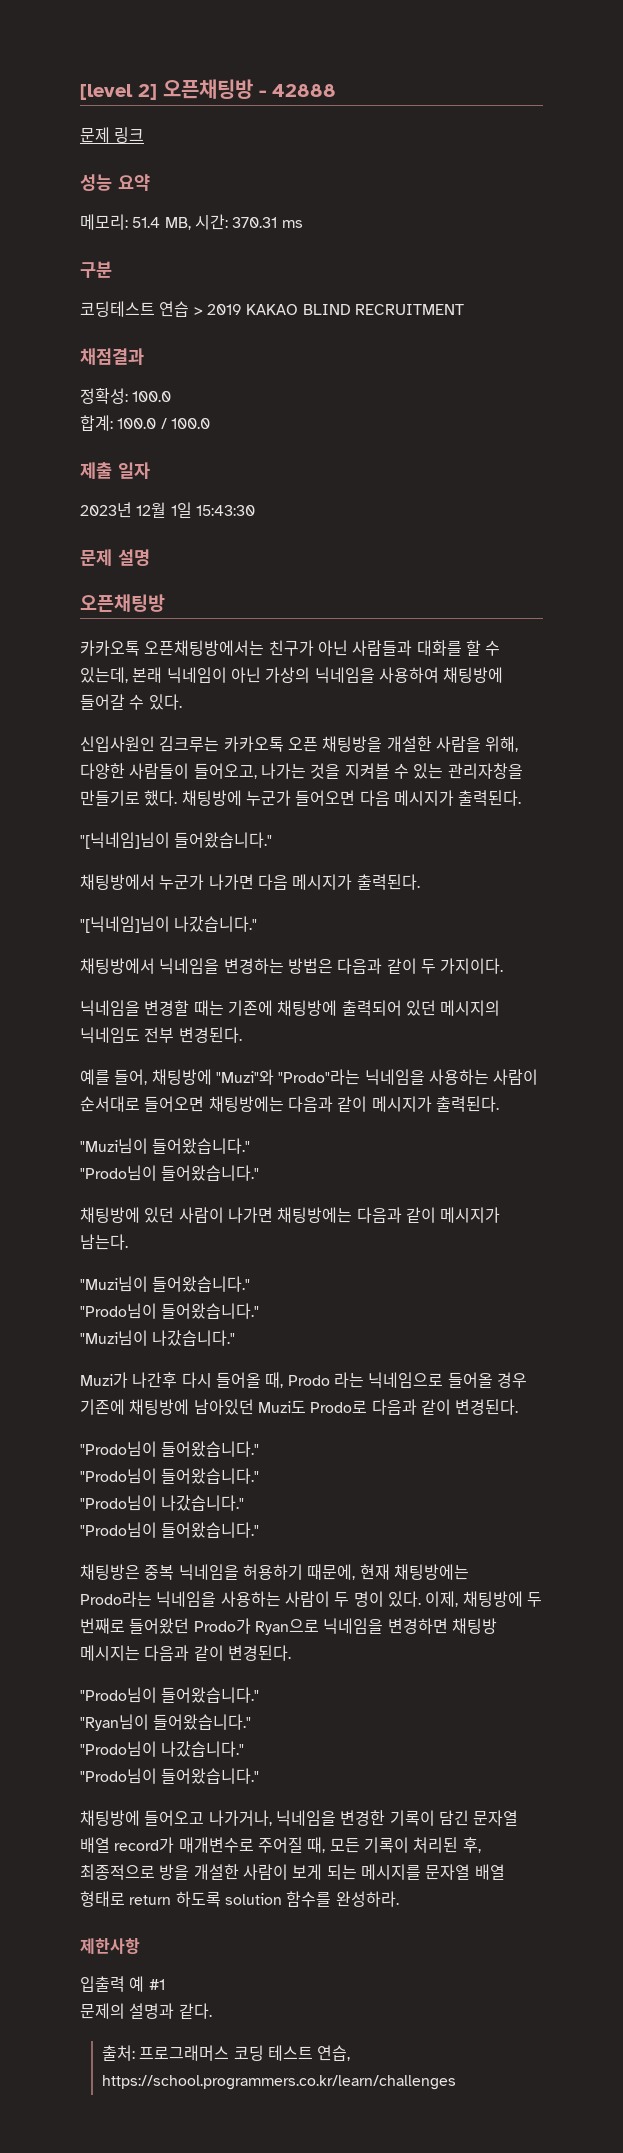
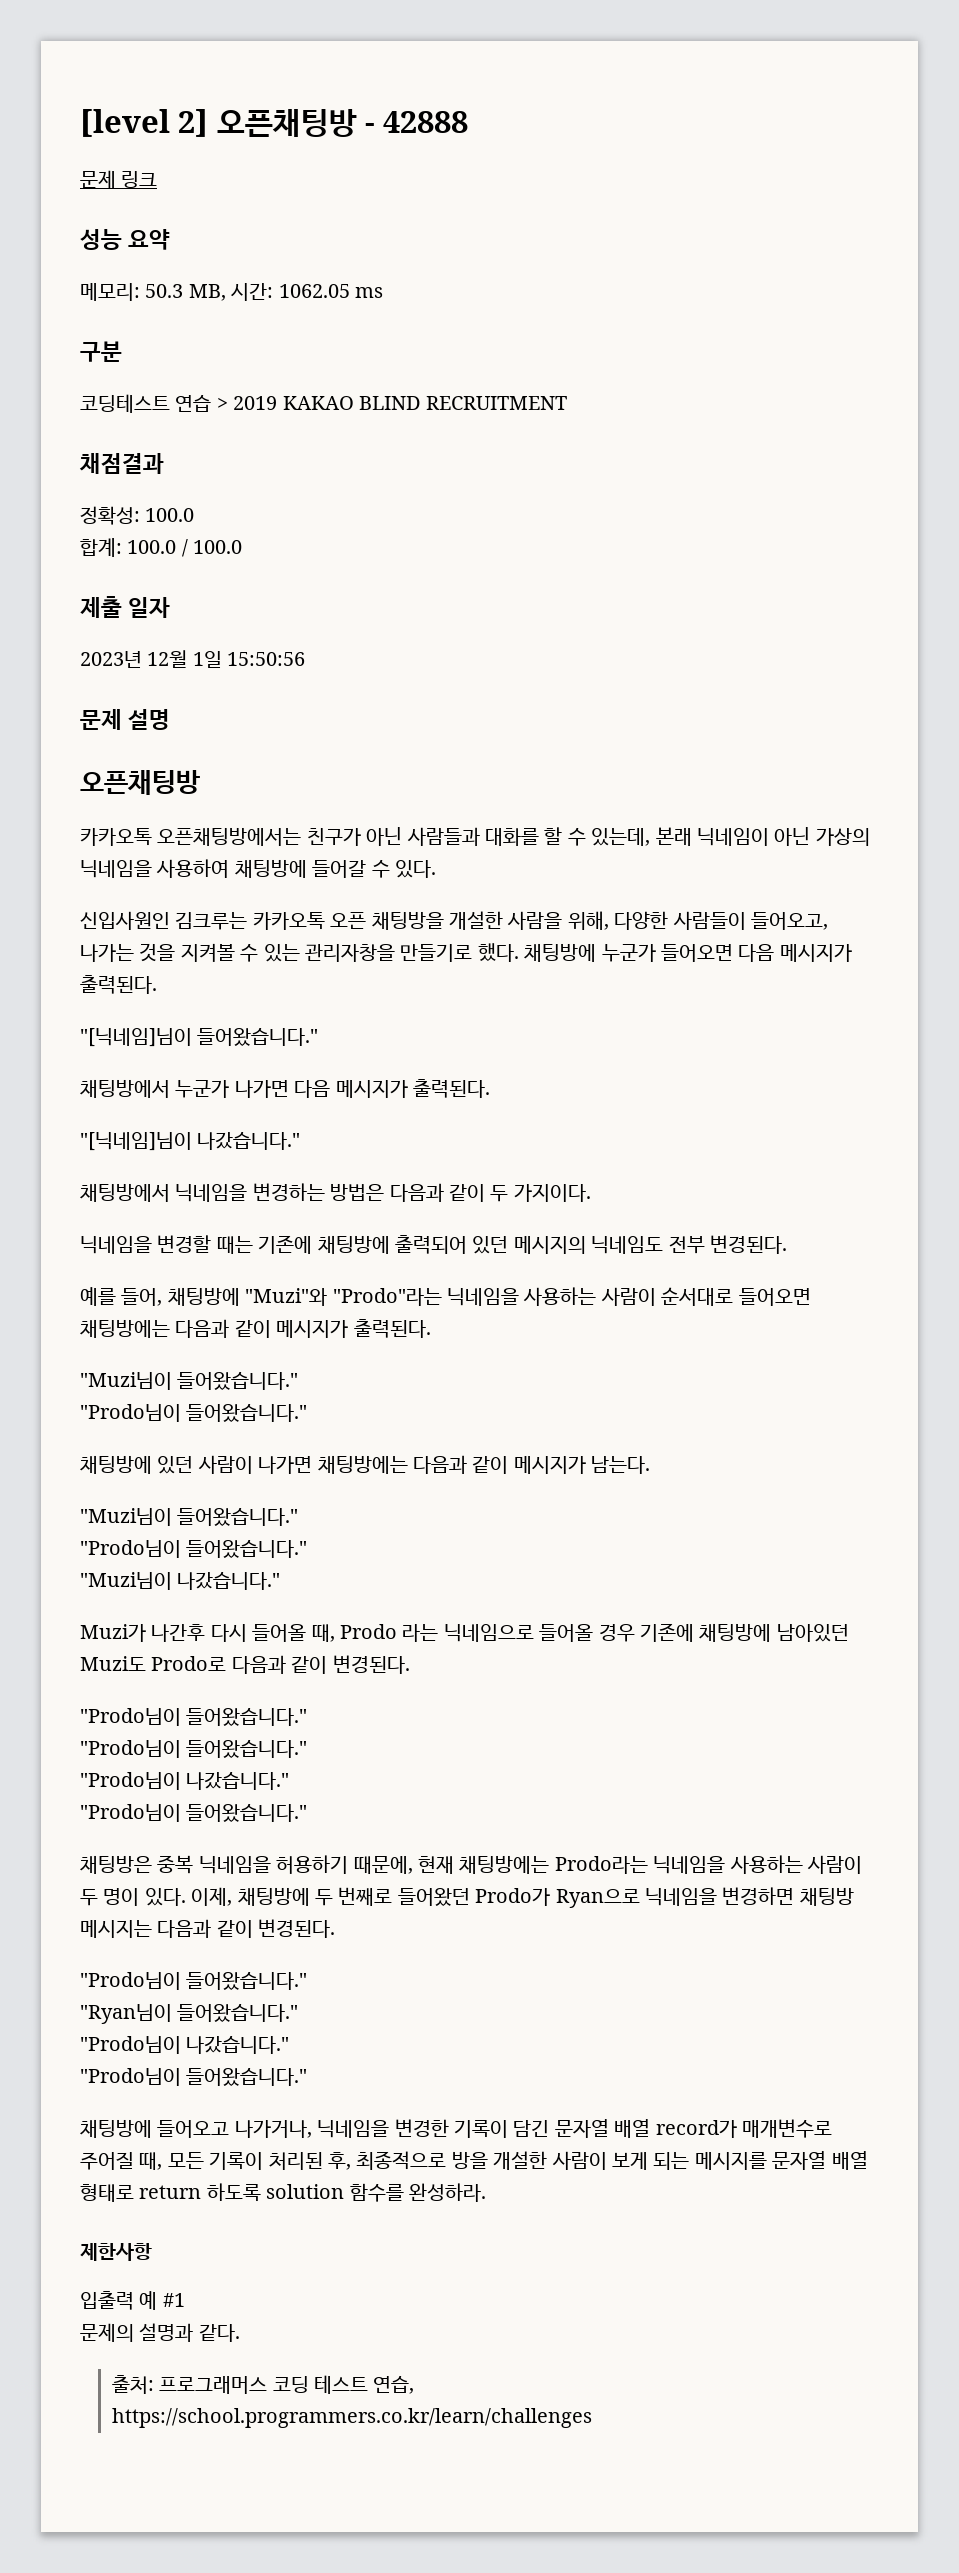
- 메모리: 51.4 MB, 시간: 370.31 ms
+ 메모리: 50.3 MB, 시간: 1062.05 ms
- 2023년 12월 1일 15:43:30
+ 2023년 12월 1일 15:50:56

